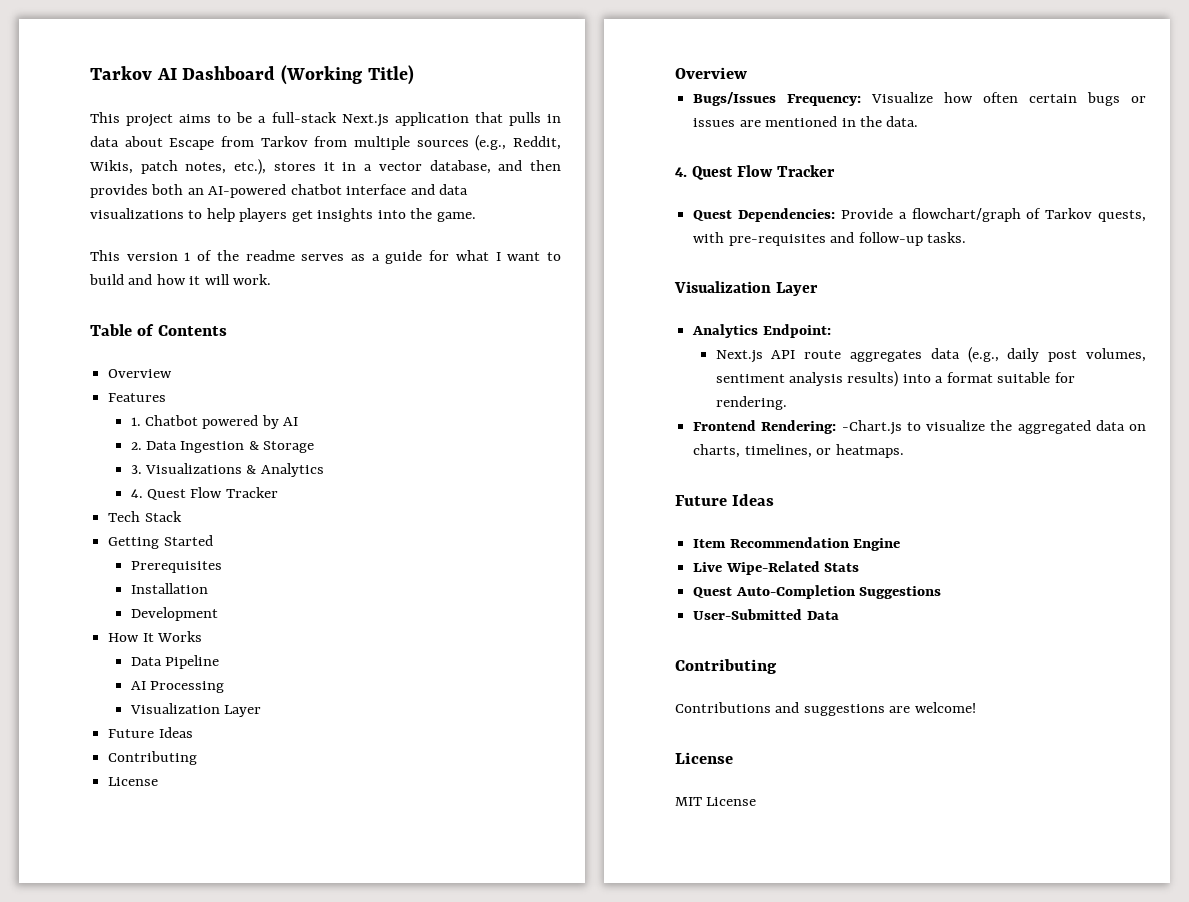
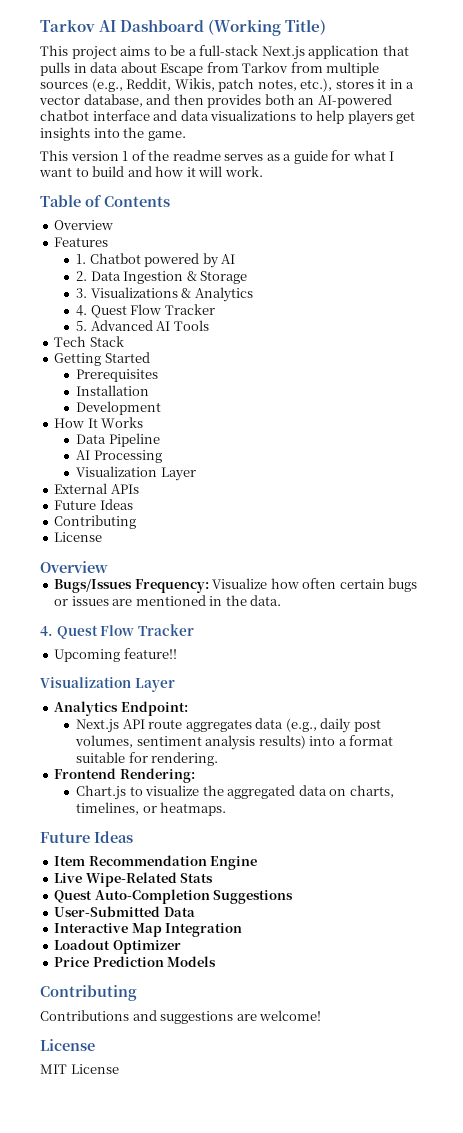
+ 5. Advanced AI Tools
+ External APIs
- Quest Dependencies: Provide a flowchart/graph of Tarkov quests, with pre-requisites and follow-up tasks.
+ Upcoming feature!!
- Frontend Rendering: -Chart.js to visualize the aggregated data on charts, timelines, or heatmaps.
+ Frontend Rendering:
+ Chart.js to visualize the aggregated data on charts, timelines, or heatmaps.
+ Interactive Map Integration
+ Loadout Optimizer
+ Price Prediction Models

